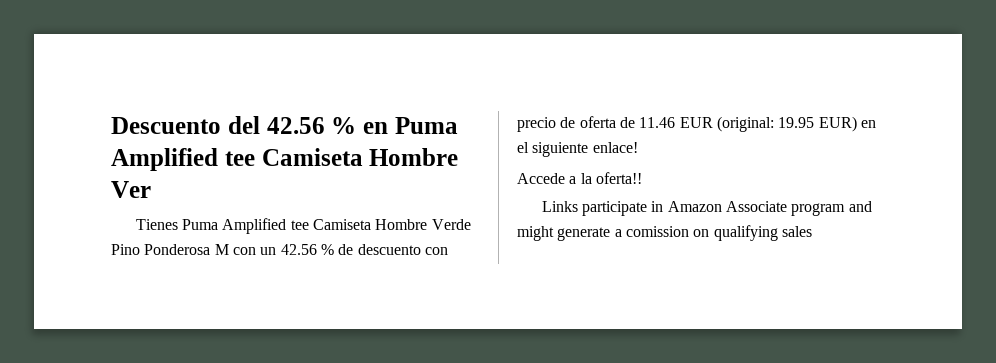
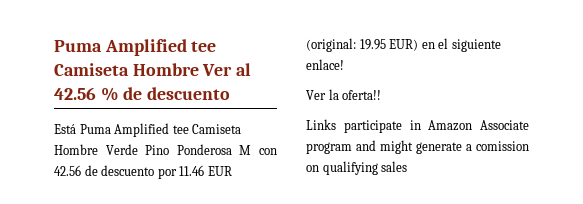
- Descuento del 42.56 % en Puma Amplified tee Camiseta Hombre Ver
- Tienes Puma Amplified tee Camiseta Hombre Verde Pino Ponderosa M con un 42.56 % de descuento con precio de oferta de 11.46 EUR (original: 19.95 EUR) en el siguiente enlace!
+ Puma Amplified tee Camiseta Hombre Ver al 42.56 % de descuento
+ Está Puma Amplified tee Camiseta Hombre Verde Pino Ponderosa M con 42.56 de descuento por 11.46 EUR (original: 19.95 EUR) en el siguiente enlace!
- Accede a la oferta!!
+ Ver la oferta!!

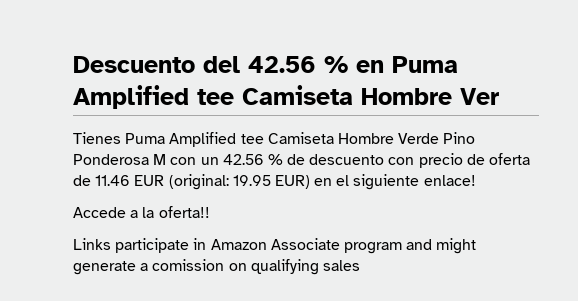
- Puma Amplified tee Camiseta Hombre Ver al 42.56 % de descuento
- Está Puma Amplified tee Camiseta Hombre Verde Pino Ponderosa M con 42.56 de descuento por 11.46 EUR (original: 19.95 EUR) en el siguiente enlace!
+ Descuento del 42.56 % en Puma Amplified tee Camiseta Hombre Ver
+ Tienes Puma Amplified tee Camiseta Hombre Verde Pino Ponderosa M con un 42.56 % de descuento con precio de oferta de 11.46 EUR (original: 19.95 EUR) en el siguiente enlace!
- Ver la oferta!!
+ Accede a la oferta!!

